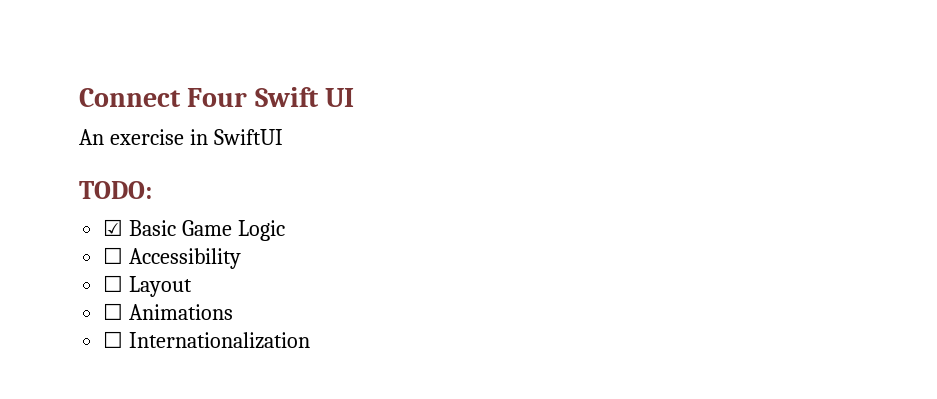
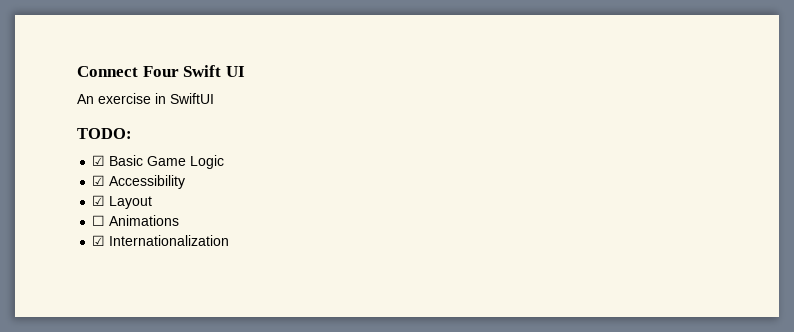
- ☐ Accessibility
+ ☑ Accessibility
- ☐ Layout
+ ☑ Layout
- ☐ Internationalization
+ ☑ Internationalization

